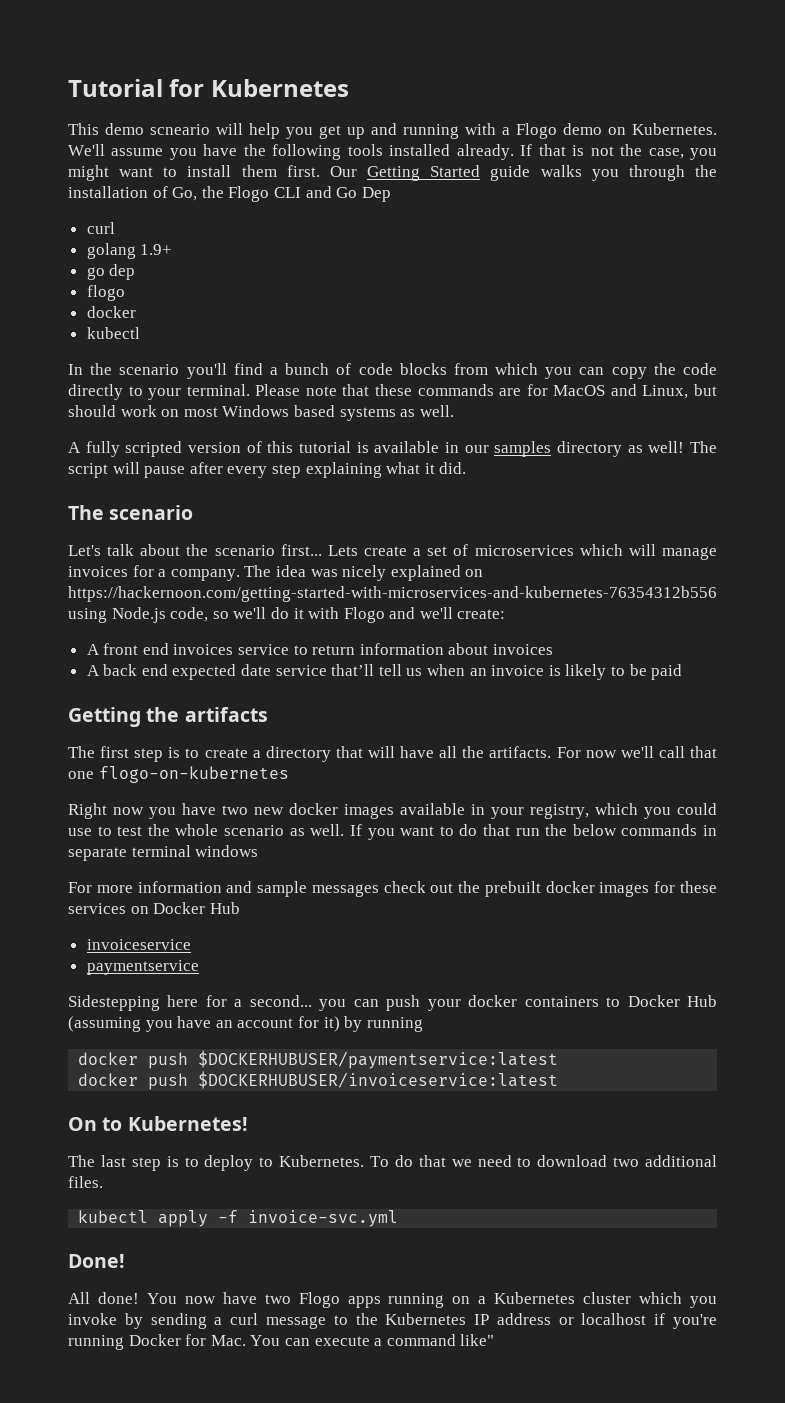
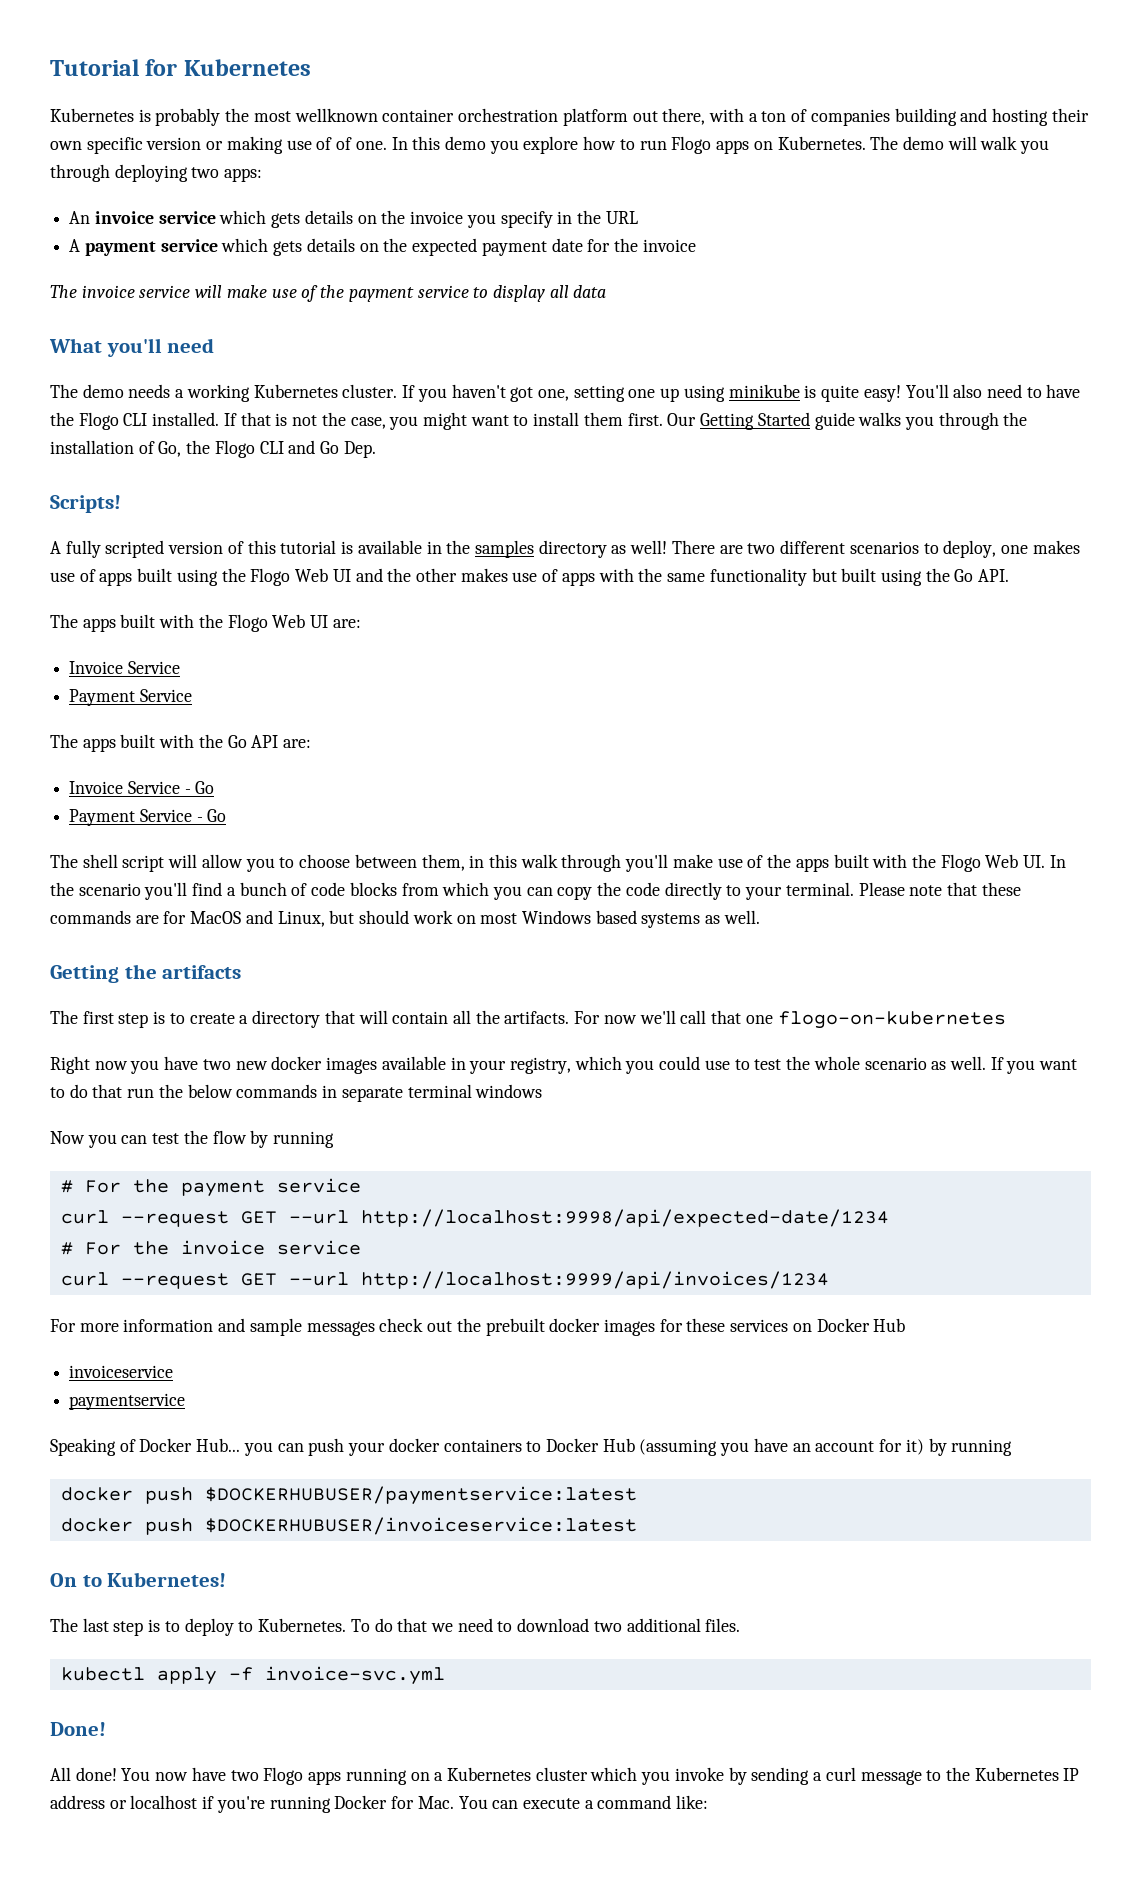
- This demo scneario will help you get up and running with a Flogo demo on Kubernetes. We'll assume you have the following tools installed already.
+ Kubernetes is probably the most wellknown container orchestration platform out there, with a ton of companies building and hosting their own specific version or making use of of one. In this demo you explore how to run Flogo apps on Kubernetes. The demo will walk you through deploying two apps:
+ An invoice service which gets details on the invoice you specify in the URL
+ A payment service which gets details on the expected payment date for the invoice
+ The invoice service will make use of the payment service to display all data
+ What you'll need
+ The demo needs a working Kubernetes cluster. If you haven't got one, setting one up using minikube is quite easy! You'll also need to have the Flogo CLI installed.
- Our Getting Started guide walks you through the installation of Go, the Flogo CLI and Go Dep
- curl
- golang 1.9+
- go dep
- flogo
- docker
- kubectl
- In the scenario you'll find a bunch of code blocks from which you can copy the code directly to your terminal.
+ Our Getting Started guide walks you through the installation of Go, the Flogo CLI and Go Dep.
+ Scripts!
+ A fully scripted version of this tutorial is available in the samples directory as well! There are two different scenarios to deploy, one makes use of apps built using the Flogo Web UI and the other makes use of apps with the same functionality but built using the Go API.
+ The apps built with the Flogo Web UI are:
+ Invoice Service
+ Payment Service
+ The apps built with the Go API are:
+ Invoice Service - Go
+ Payment Service - Go
+ The shell script will allow you to choose between them, in this walk through you'll make use of the apps built with the Flogo Web UI. In the scenario you'll find a bunch of code blocks from which you can copy the code directly to your terminal.
- A fully scripted version of this tutorial is available in our samples directory as well! The script will pause after every step explaining what it did.
- The scenario
- Let's talk about the scenario first... Lets create a set of microservices which will manage invoices for a company. The idea was nicely explained on https://hackernoon.com/getting-started-with-microservices-and-kubernetes-76354312b556 using Node.js code, so we'll do it with Flogo and we'll create:
- A front end invoices service to return information about invoices
- A back end expected date service that’ll tell us when an invoice is likely to be paid
- The first step is to create a directory that will have all the artifacts.
+ The first step is to create a directory that will contain all the artifacts.
+ Now you can test the flow by running
+ # For the payment service
+ curl --request GET --url http://localhost:9998/api/expected-date/1234
+ # For the invoice service
+ curl --request GET --url http://localhost:9999/api/invoices/1234
- Sidestepping here for a second... you can push your docker containers to Docker Hub (assuming you have an account for it) by running
+ Speaking of Docker Hub... you can push your docker containers to Docker Hub (assuming you have an account for it) by running
- You now have two Flogo apps running on a Kubernetes cluster which you invoke by sending a curl message to the Kubernetes IP address or localhost if you're running Docker for Mac. You can execute a command like"
+ You now have two Flogo apps running on a Kubernetes cluster which you invoke by sending a curl message to the Kubernetes IP address or localhost if you're running Docker for Mac. You can execute a command like:

